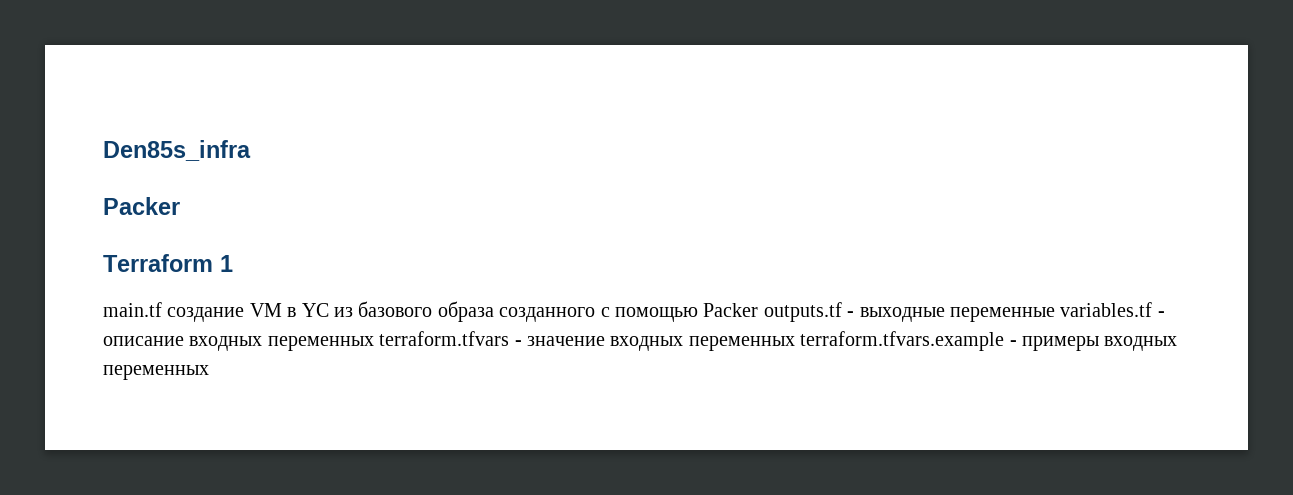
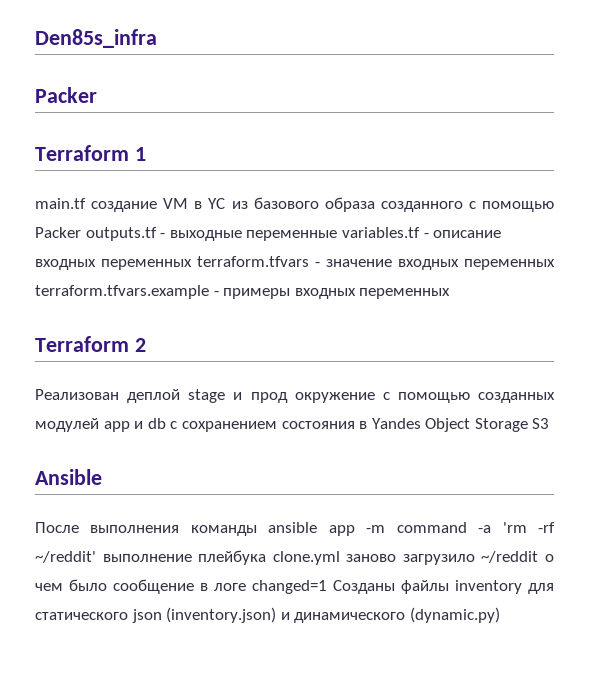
+ Terraform 2
+ Реализован деплой stage и прод окружение с помощью созданных модулей app и db с сохранением состояния в Yandes Object Storage S3
+ Ansible
+ После выполнения команды ansible app -m command -a 'rm -rf ~/reddit' выполнение плейбука clone.yml заново загрузило ~/reddit о чем было сообщение в логе changed=1 Созданы файлы inventory для статического json (inventory.json) и динамического (dynamic.py)

